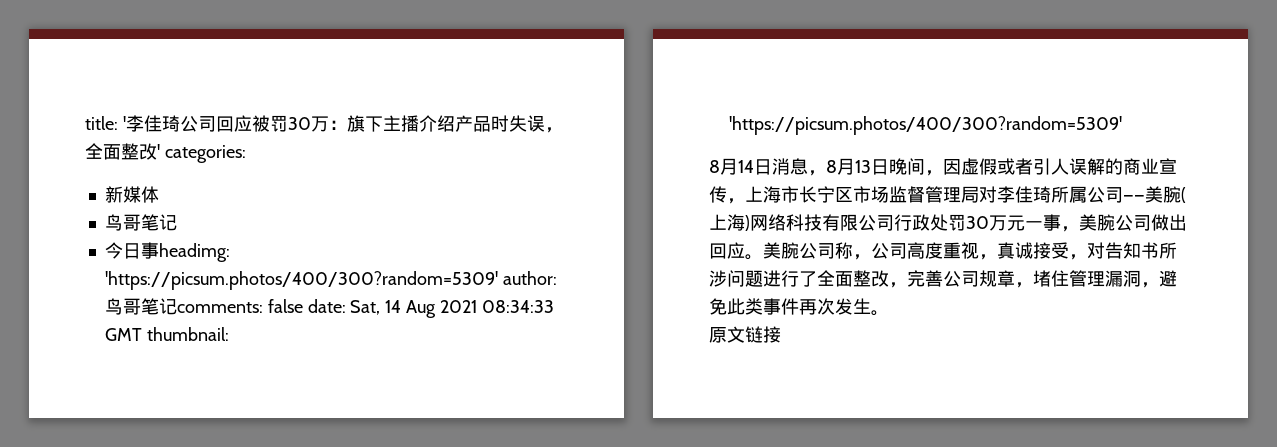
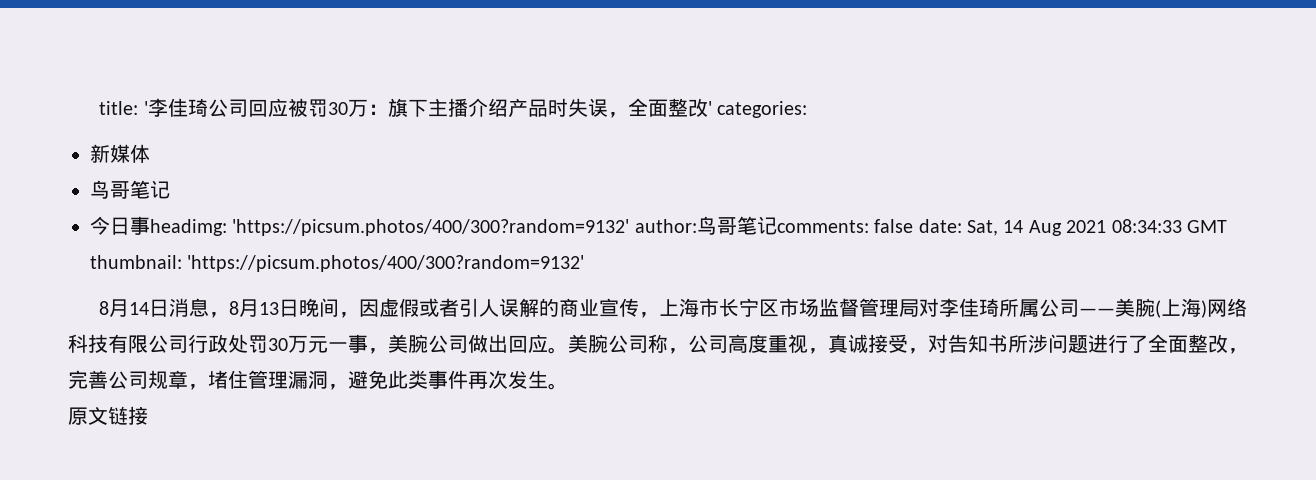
- 今日事headimg: 'https://picsum.photos/400/300?random=5309' author:鸟哥笔记comments: false date: Sat, 14 Aug 2021 08:34:33 GMT thumbnail: 'https://picsum.photos/400/300?random=5309'
+ 今日事headimg: 'https://picsum.photos/400/300?random=9132' author:鸟哥笔记comments: false date: Sat, 14 Aug 2021 08:34:33 GMT thumbnail: 'https://picsum.photos/400/300?random=9132'

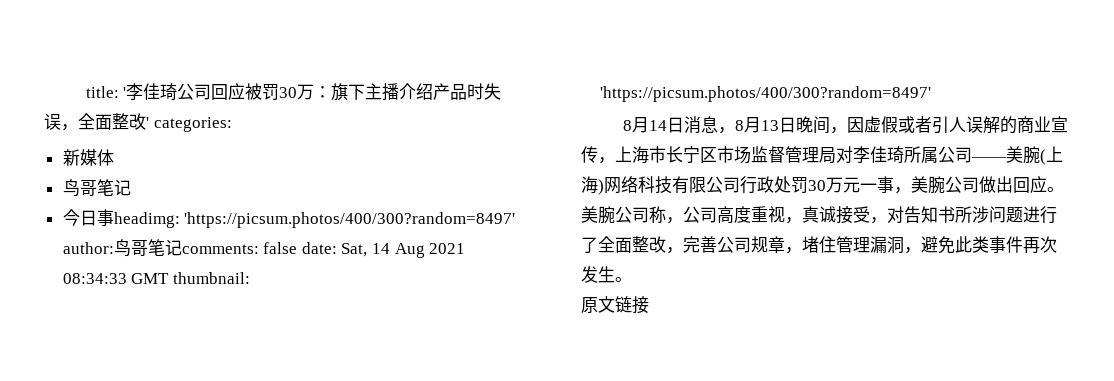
- 今日事headimg: 'https://picsum.photos/400/300?random=9132' author:鸟哥笔记comments: false date: Sat, 14 Aug 2021 08:34:33 GMT thumbnail: 'https://picsum.photos/400/300?random=9132'
+ 今日事headimg: 'https://picsum.photos/400/300?random=8497' author:鸟哥笔记comments: false date: Sat, 14 Aug 2021 08:34:33 GMT thumbnail: 'https://picsum.photos/400/300?random=8497'

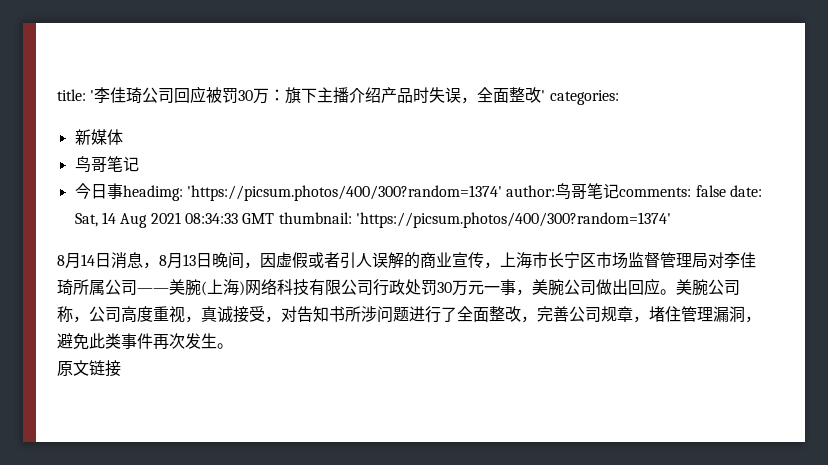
- 今日事headimg: 'https://picsum.photos/400/300?random=8497' author:鸟哥笔记comments: false date: Sat, 14 Aug 2021 08:34:33 GMT thumbnail: 'https://picsum.photos/400/300?random=8497'
+ 今日事headimg: 'https://picsum.photos/400/300?random=1374' author:鸟哥笔记comments: false date: Sat, 14 Aug 2021 08:34:33 GMT thumbnail: 'https://picsum.photos/400/300?random=1374'

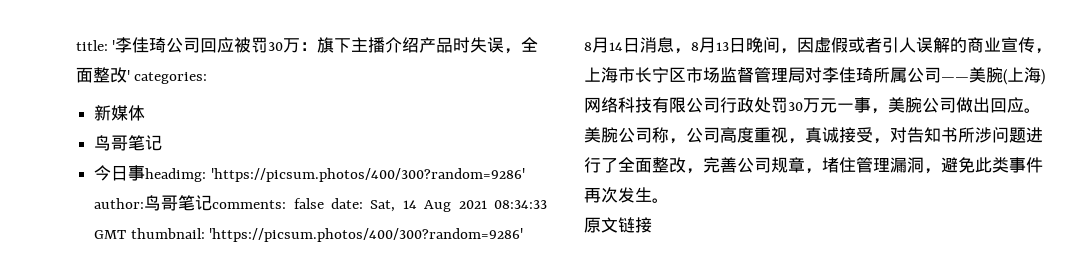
- 今日事headimg: 'https://picsum.photos/400/300?random=1374' author:鸟哥笔记comments: false date: Sat, 14 Aug 2021 08:34:33 GMT thumbnail: 'https://picsum.photos/400/300?random=1374'
+ 今日事headimg: 'https://picsum.photos/400/300?random=9286' author:鸟哥笔记comments: false date: Sat, 14 Aug 2021 08:34:33 GMT thumbnail: 'https://picsum.photos/400/300?random=9286'

